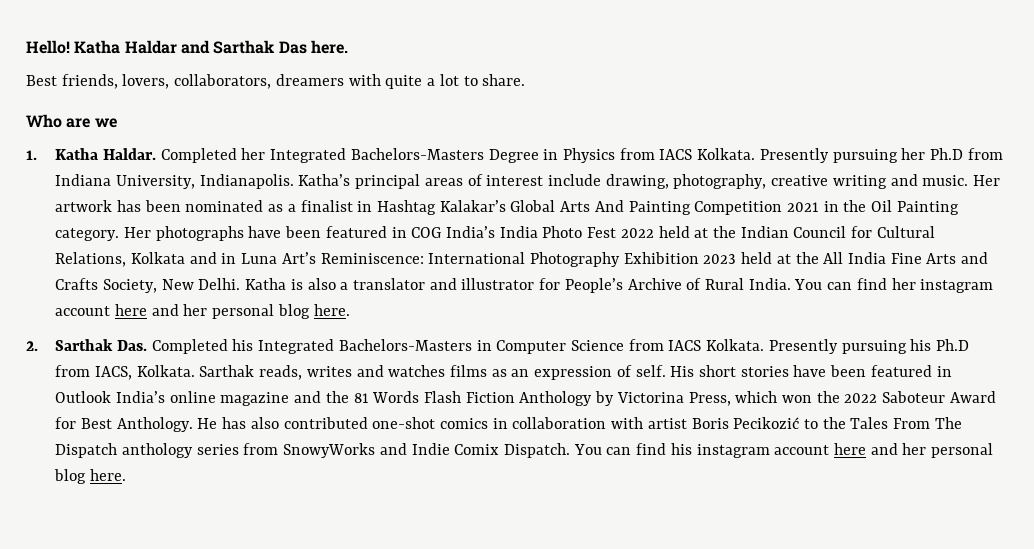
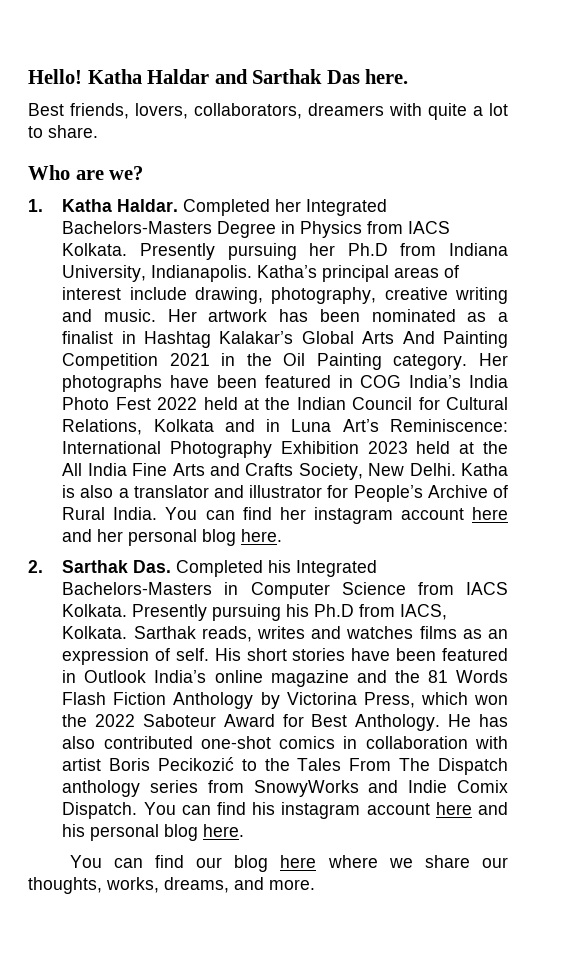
- Who are we
+ Who are we?
- You can find his instagram account here and her personal blog here.
+ You can find his instagram account here and his personal blog here.
+ You can find our blog here where we share our thoughts, works, dreams, and more.

